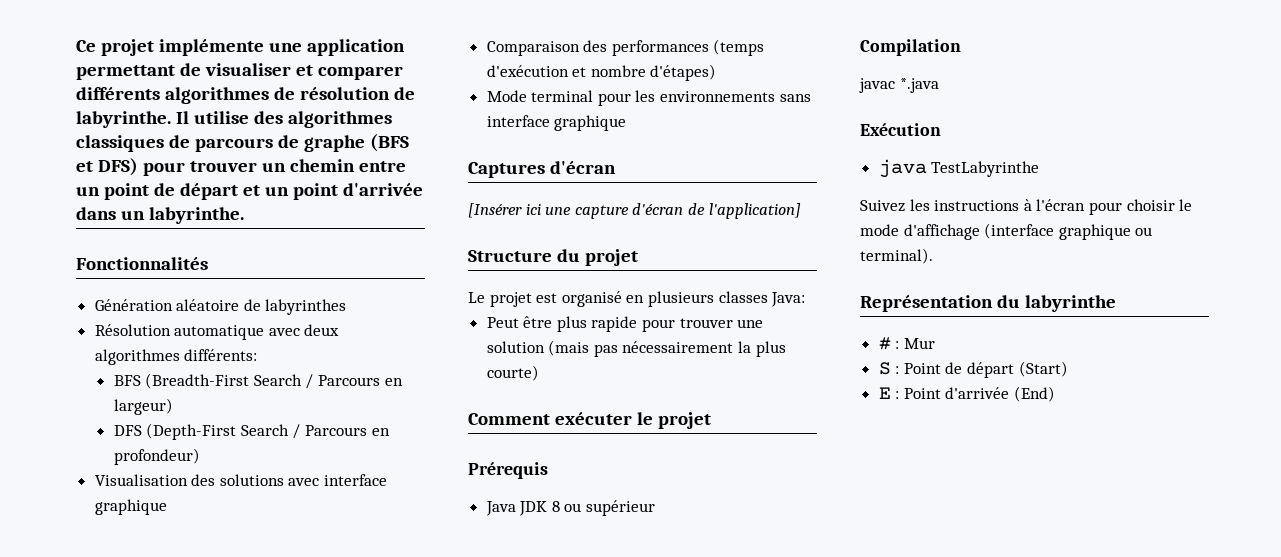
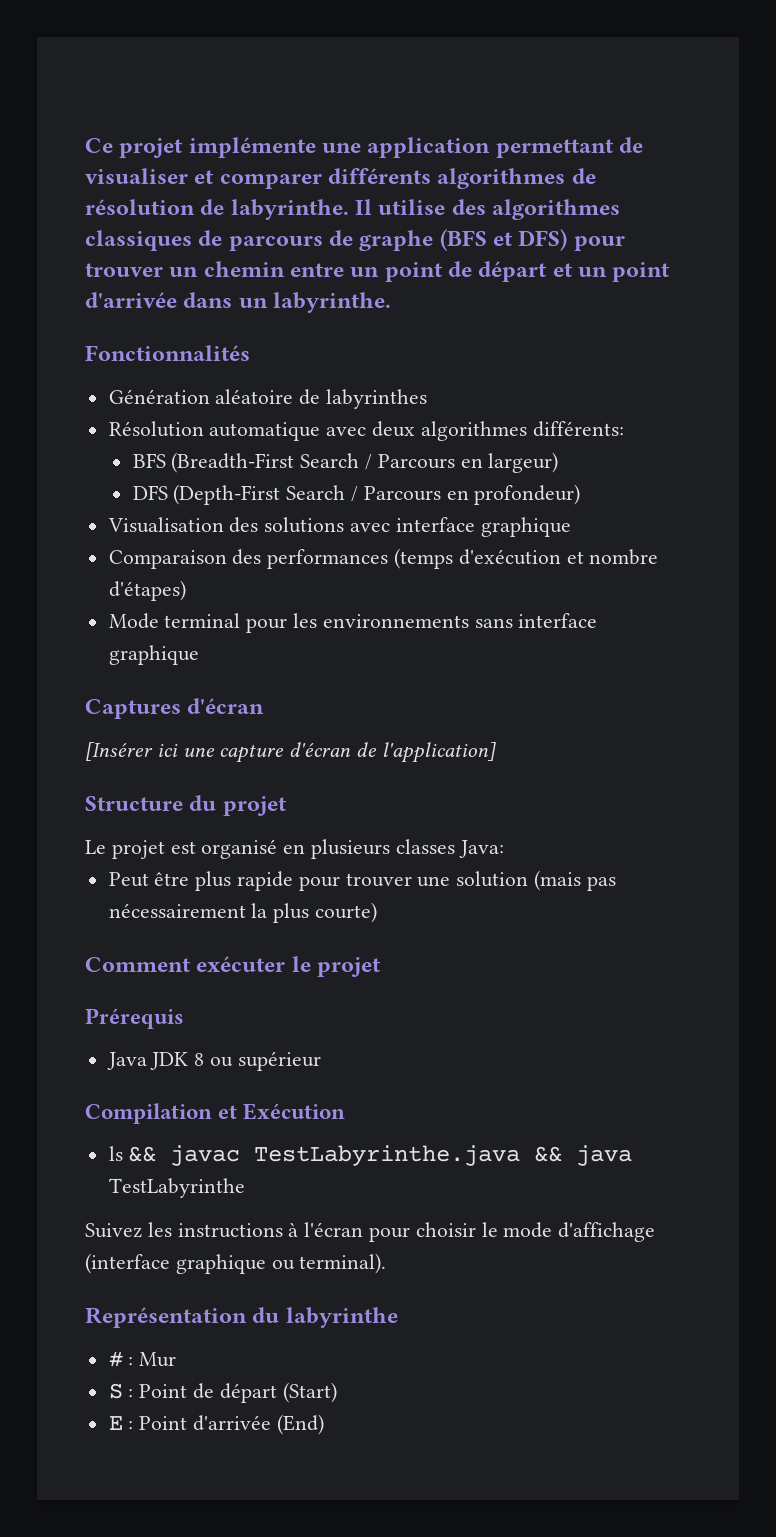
- Compilation
- javac *.java
- Exécution
+ Compilation et Exécution
- java TestLabyrinthe
+ ls && javac TestLabyrinthe.java && java TestLabyrinthe

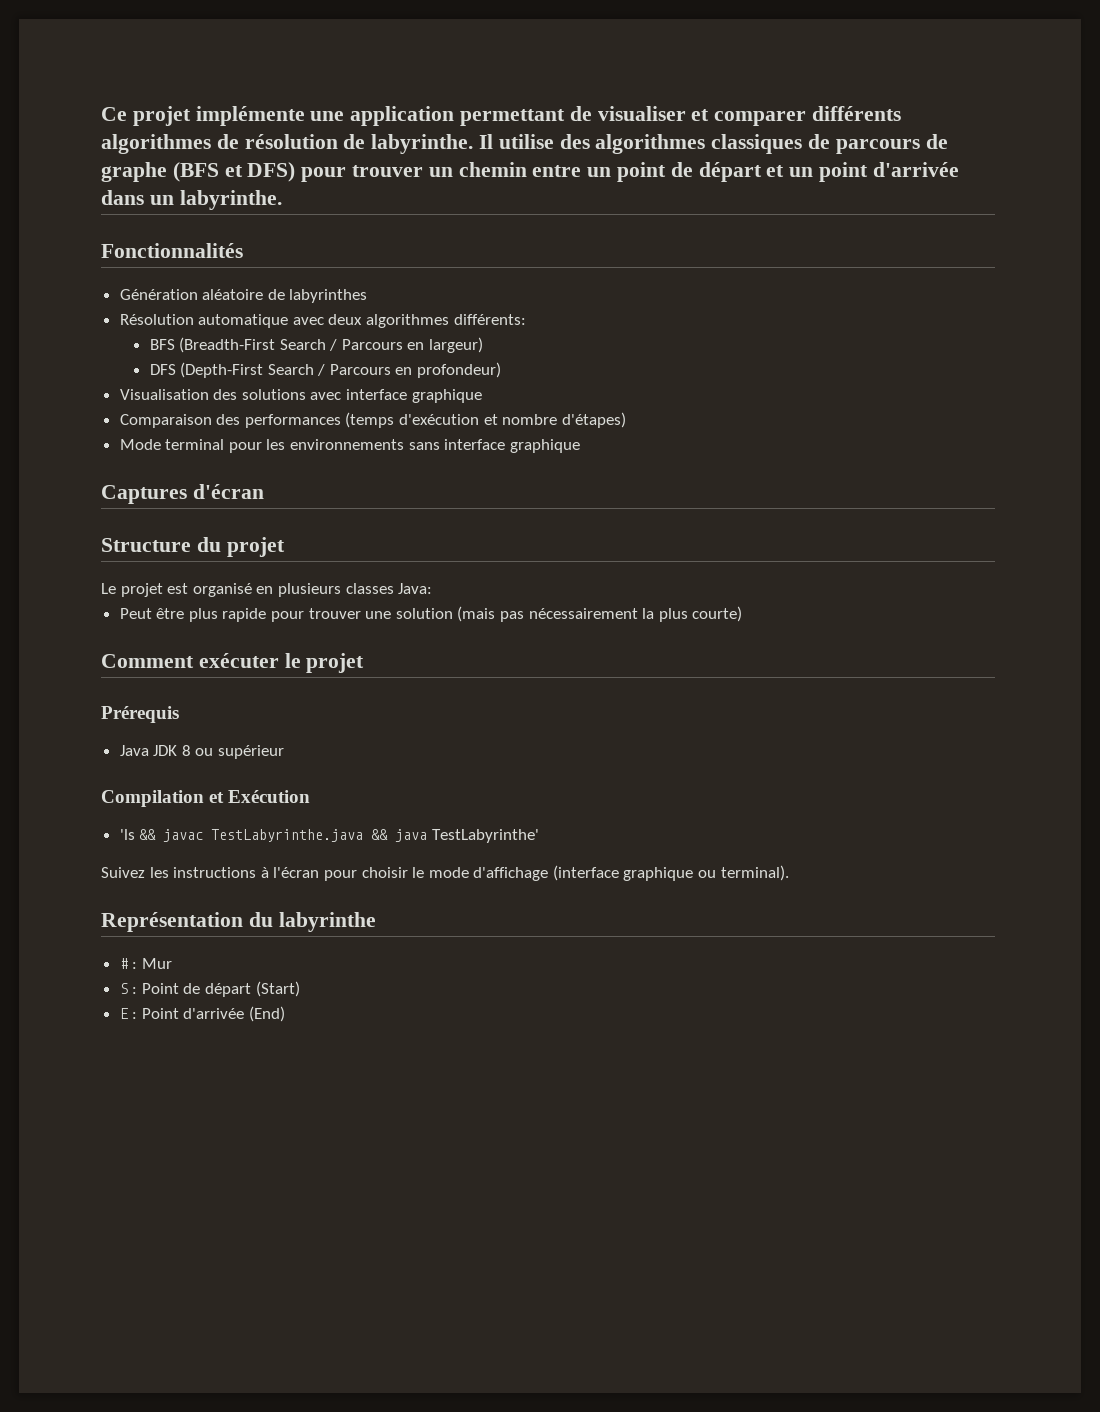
- [Insérer ici une capture d'écran de l'application]
- ls && javac TestLabyrinthe.java && java TestLabyrinthe
+ 'ls && javac TestLabyrinthe.java && java TestLabyrinthe'

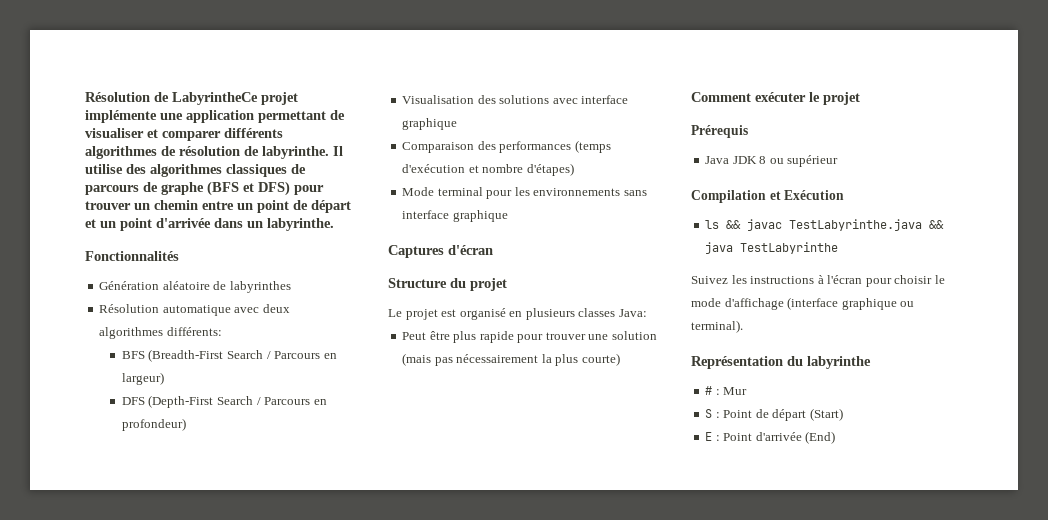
- Ce projet implémente une application permettant de visualiser et comparer différents algorithmes de résolution de labyrinthe.
+ Résolution de LabyrintheCe projet implémente une application permettant de visualiser et comparer différents algorithmes de résolution de labyrinthe.
- 'ls && javac TestLabyrinthe.java && java TestLabyrinthe'
+ ls && javac TestLabyrinthe.java && java TestLabyrinthe

